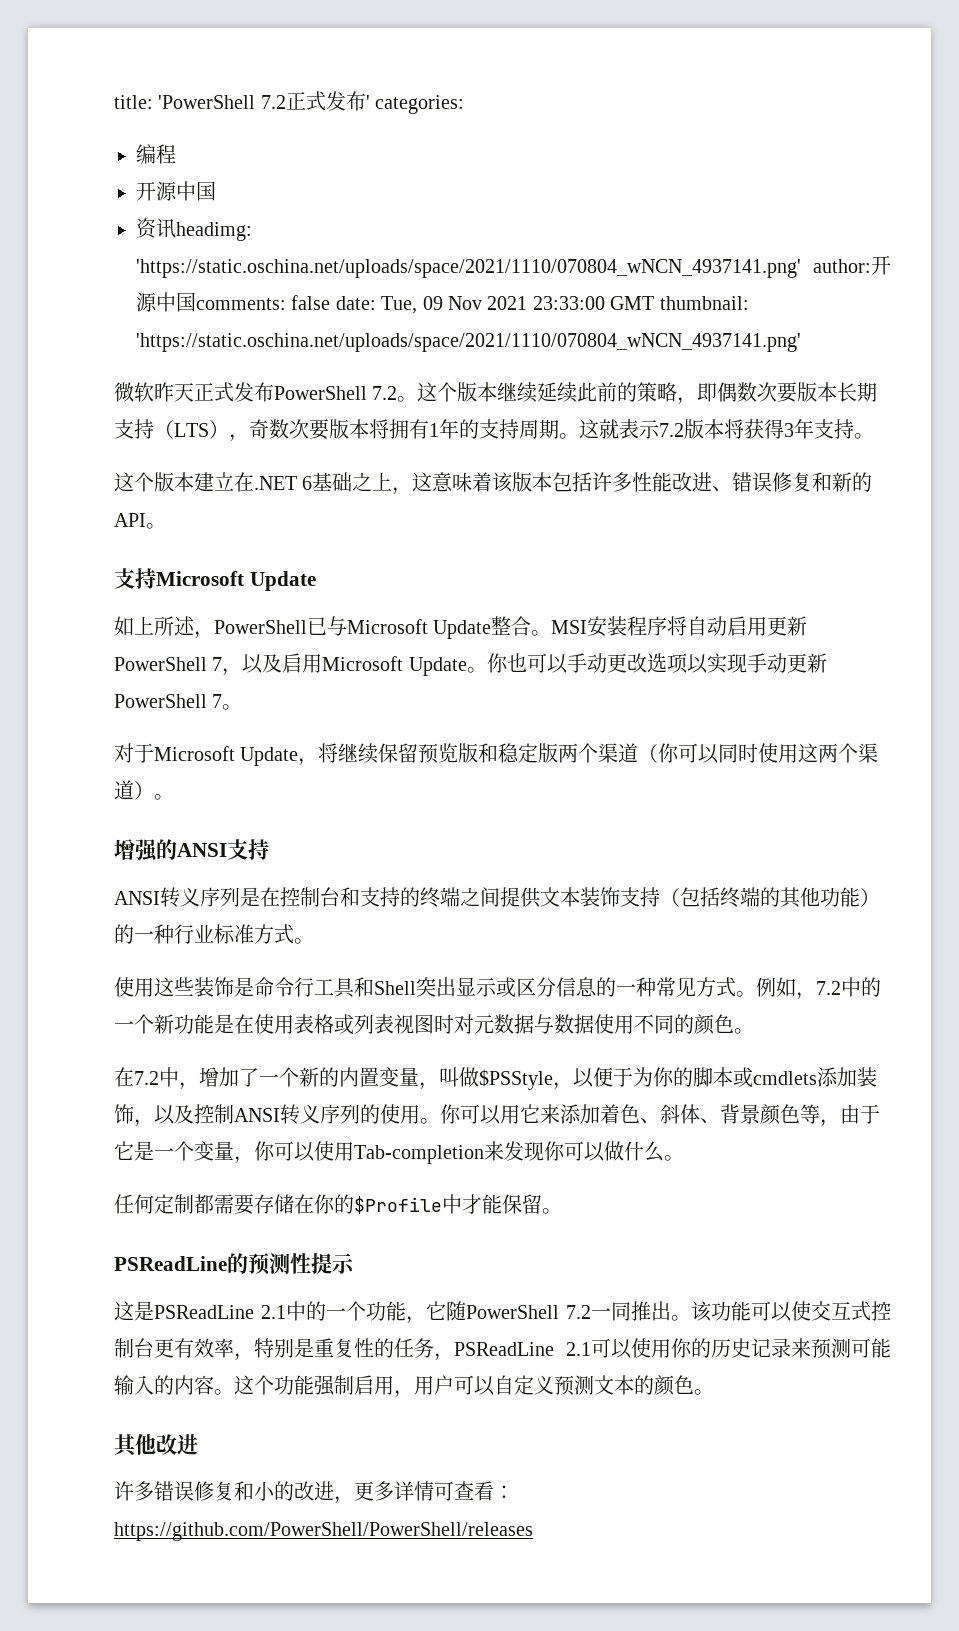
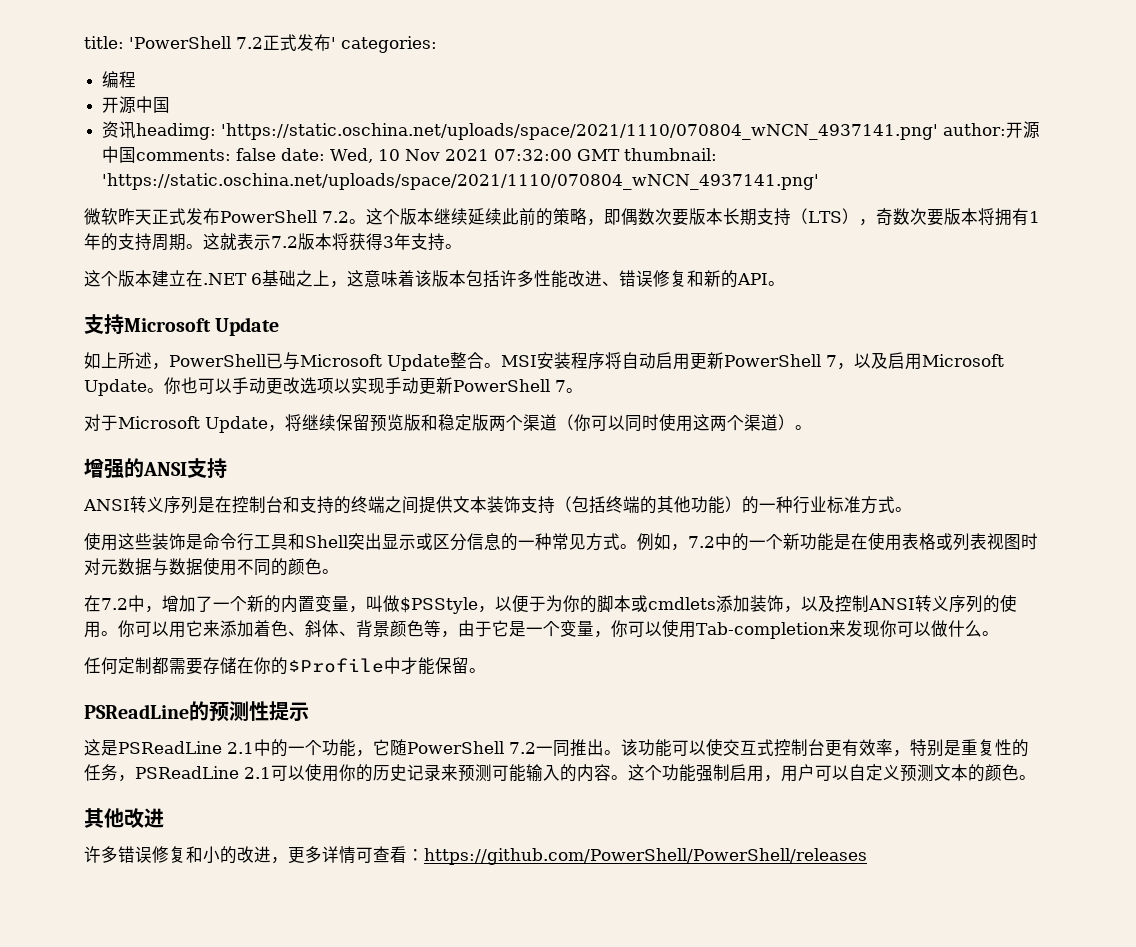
- 资讯headimg: 'https://static.oschina.net/uploads/space/2021/1110/070804_wNCN_4937141.png' author:开源中国comments: false date: Tue, 09 Nov 2021 23:33:00 GMT thumbnail: 'https://static.oschina.net/uploads/space/2021/1110/070804_wNCN_4937141.png'
+ 资讯headimg: 'https://static.oschina.net/uploads/space/2021/1110/070804_wNCN_4937141.png' author:开源中国comments: false date: Wed, 10 Nov 2021 07:32:00 GMT thumbnail: 'https://static.oschina.net/uploads/space/2021/1110/070804_wNCN_4937141.png'

